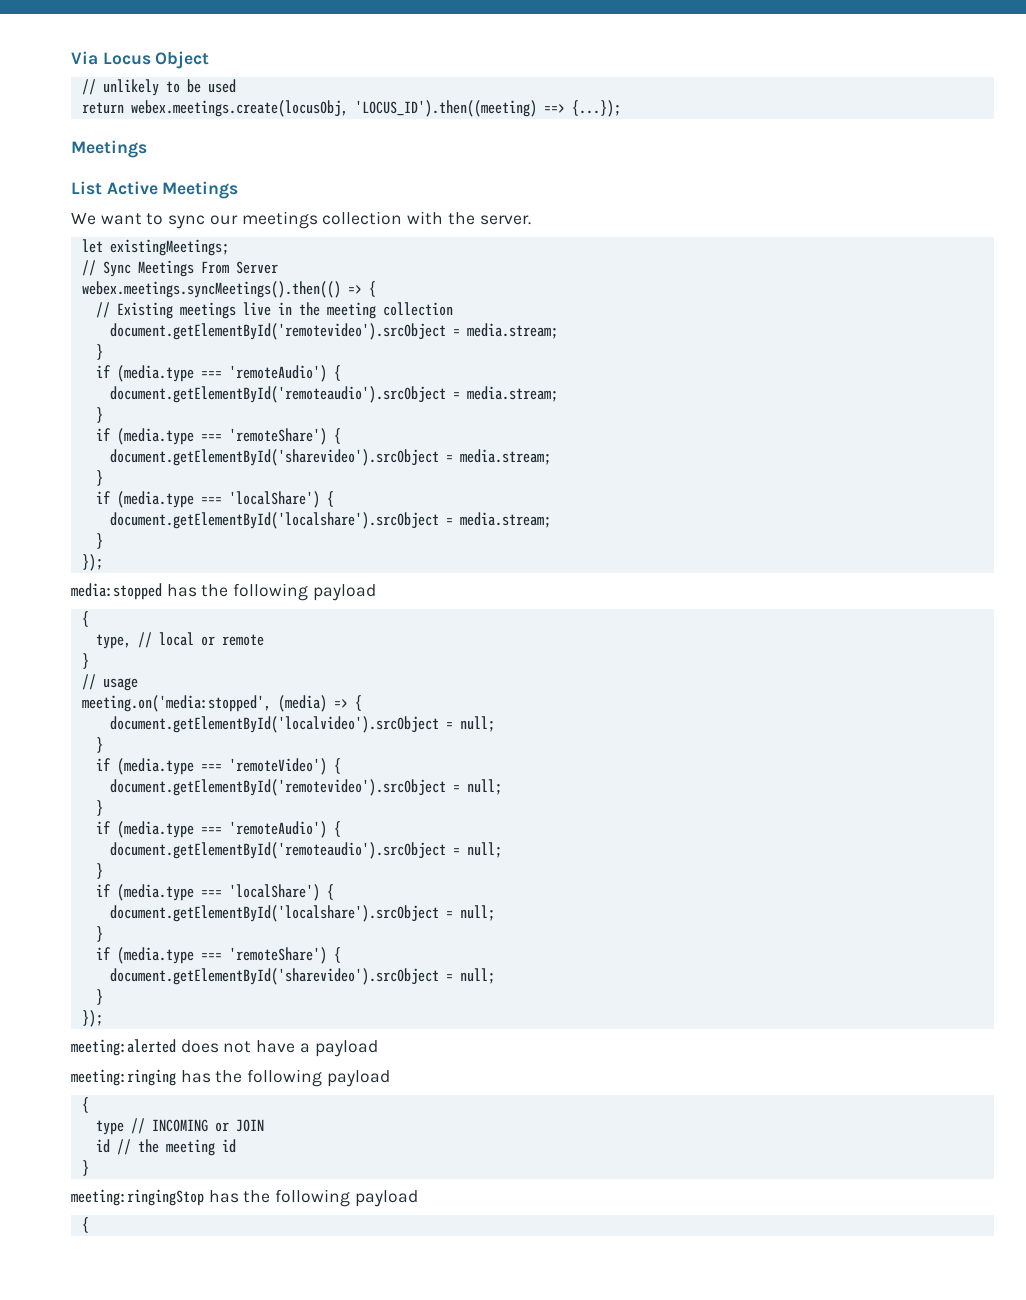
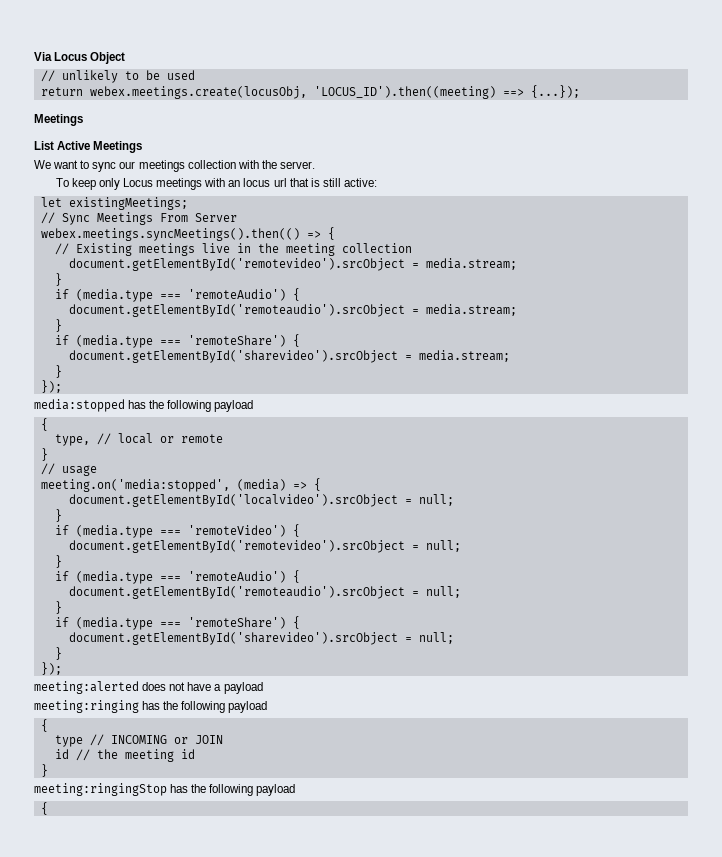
+ To keep only Locus meetings with an locus url that is still active:
  document.getElementById('sharevideo').srcObject = media.stream;
- }
- if (media.type === 'localShare') {
- document.getElementById('localshare').srcObject = media.stream;
  document.getElementById('remoteaudio').srcObject = null;
- }
- if (media.type === 'localShare') {
- document.getElementById('localshare').srcObject = null;

